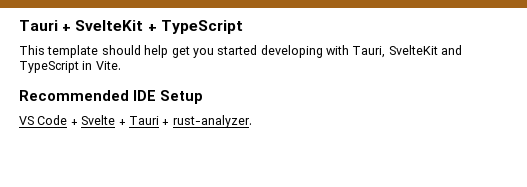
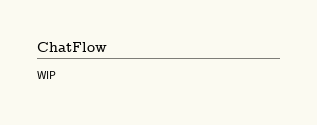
- Tauri + SvelteKit + TypeScript
- This template should help get you started developing with Tauri, SvelteKit and TypeScript in Vite.
- Recommended IDE Setup
- VS Code + Svelte + Tauri + rust-analyzer.
+ ChatFlow
+ WIP

